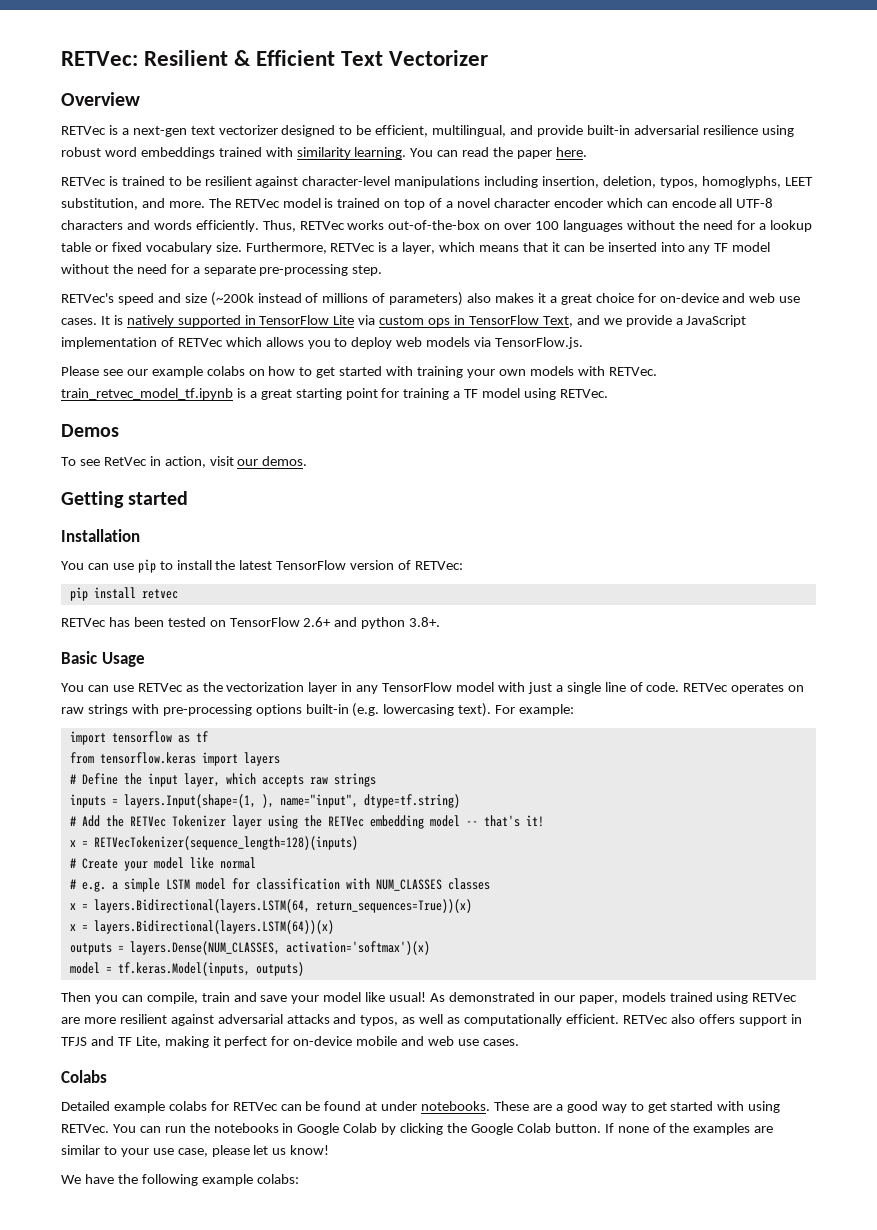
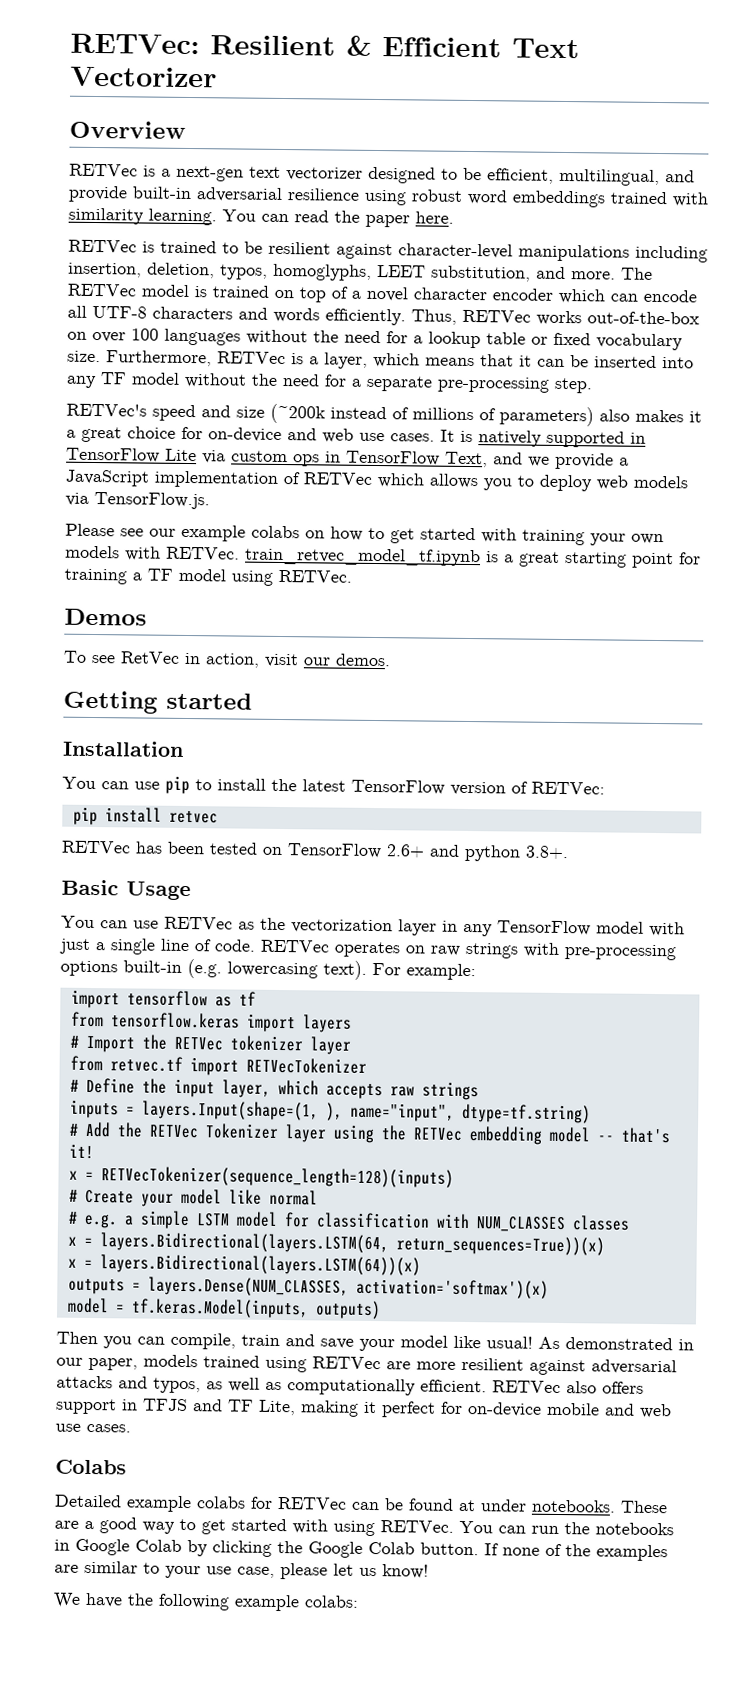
+ # Import the RETVec tokenizer layer
+ from retvec.tf import RETVecTokenizer

